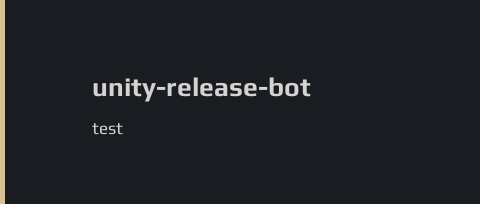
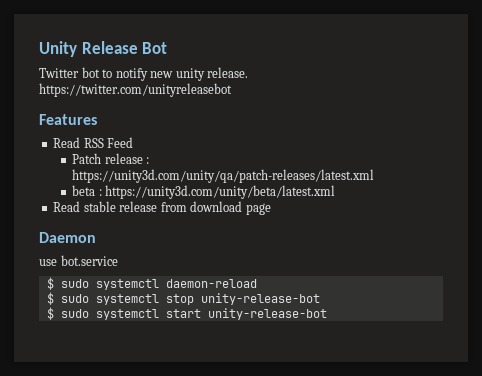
- unity-release-bot
- test
+ Unity Release Bot
+ Twitter bot to notify new unity release. https://twitter.com/unityreleasebot
+ Features
+ Read RSS Feed
+ Patch release : https://unity3d.com/unity/qa/patch-releases/latest.xml
+ beta : https://unity3d.com/unity/beta/latest.xml
+ Read stable release from download page
+ Daemon
+ use bot.service
+ $ sudo systemctl daemon-reload
+ $ sudo systemctl stop unity-release-bot
+ $ sudo systemctl start unity-release-bot

